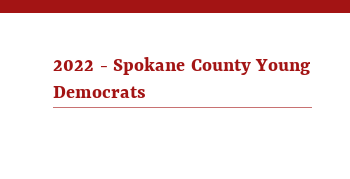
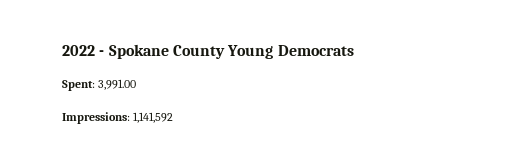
+ Spent: 3,991.00
+ Impressions: 1,141,592

